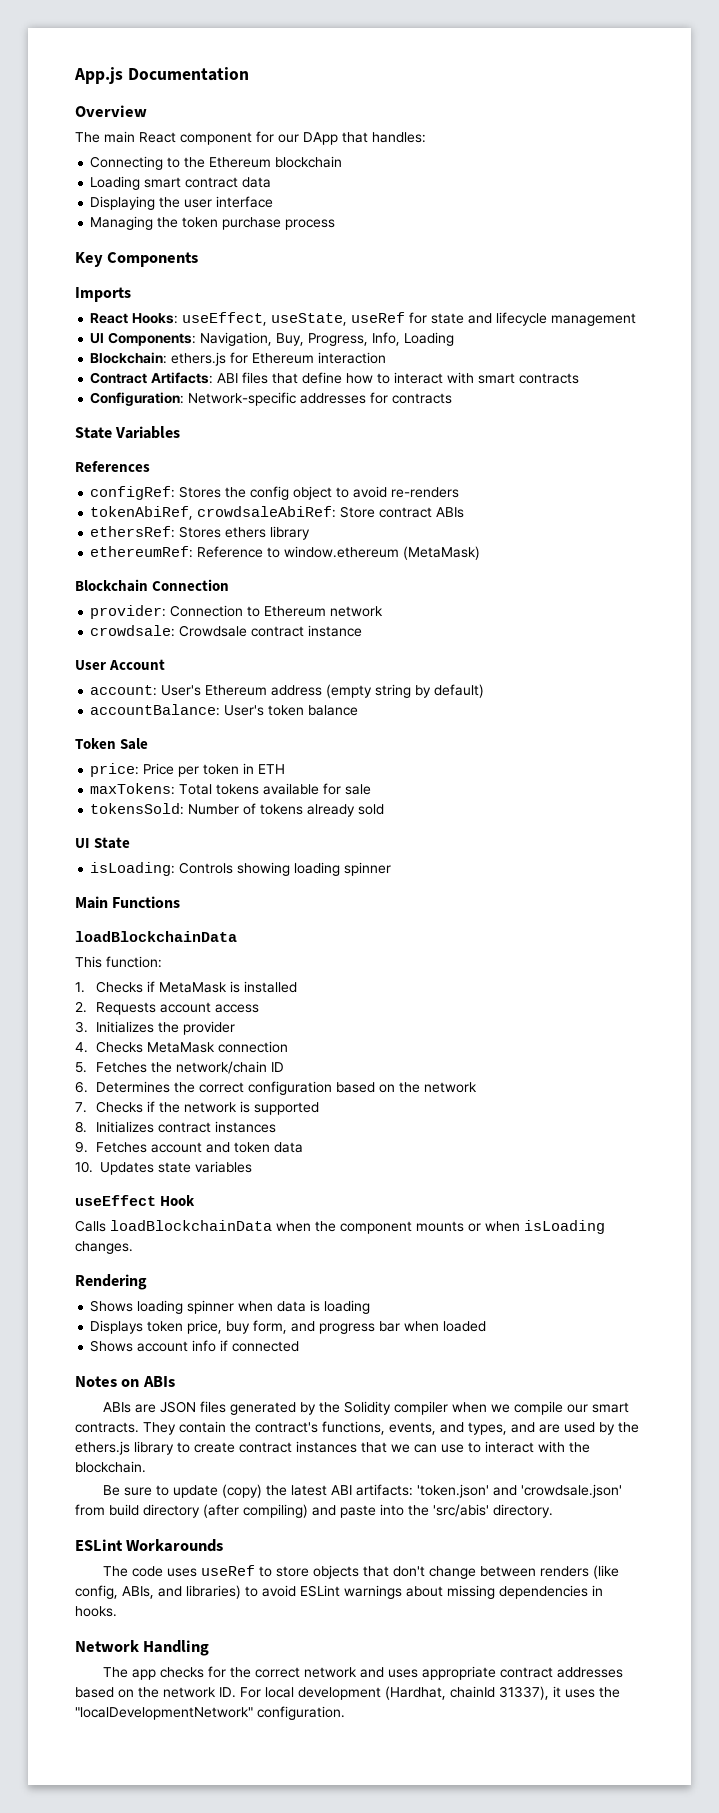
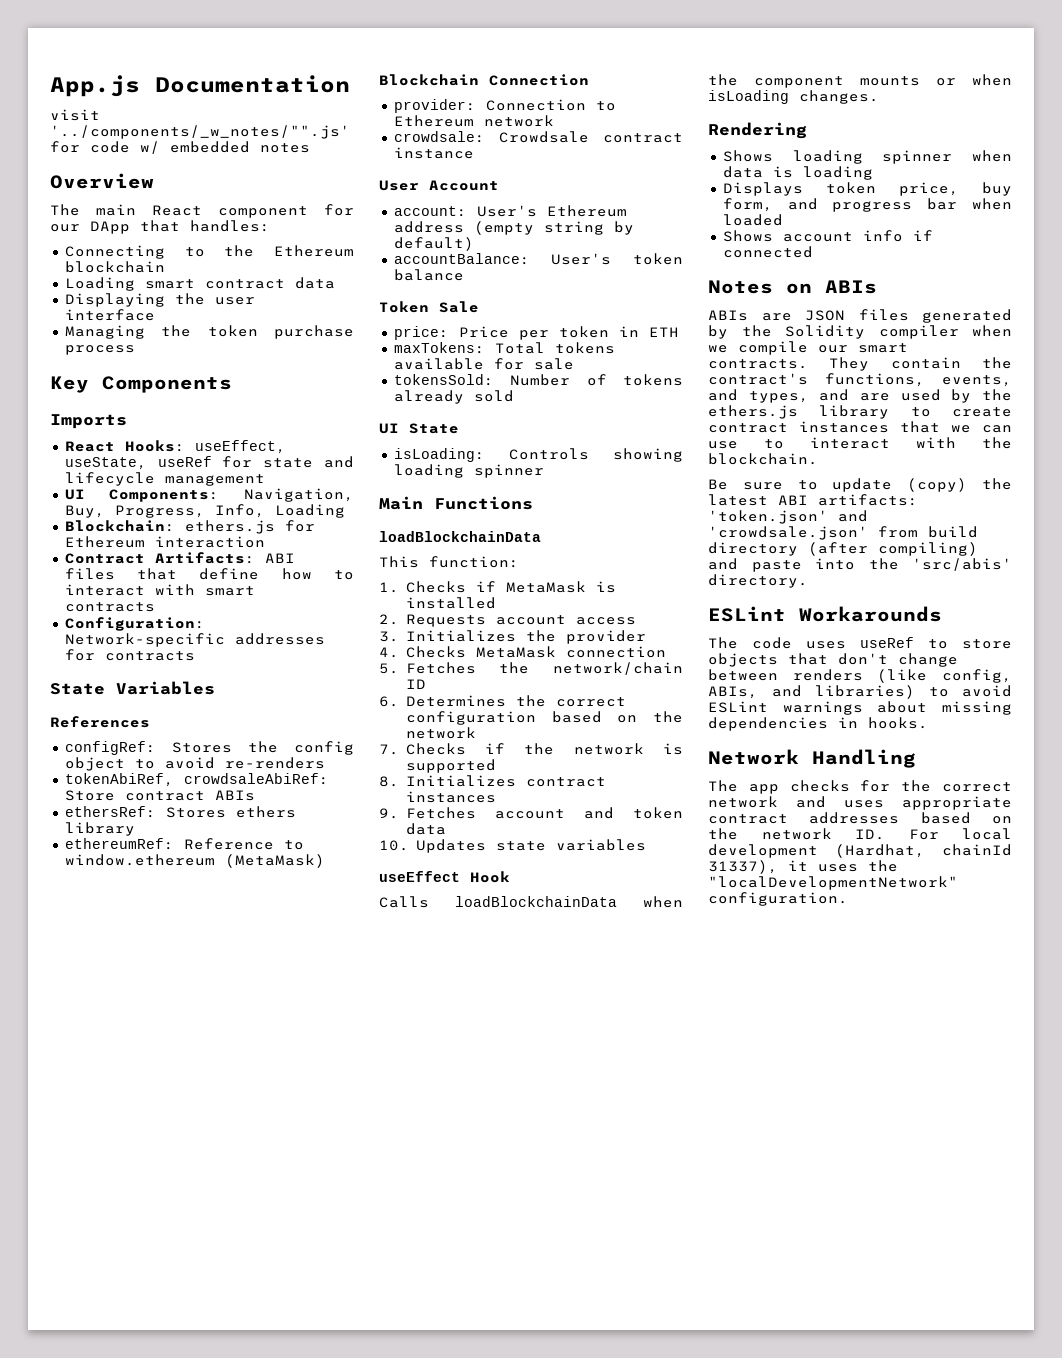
+ visit '../components/_w_notes/"".js' for code w/ embedded notes

